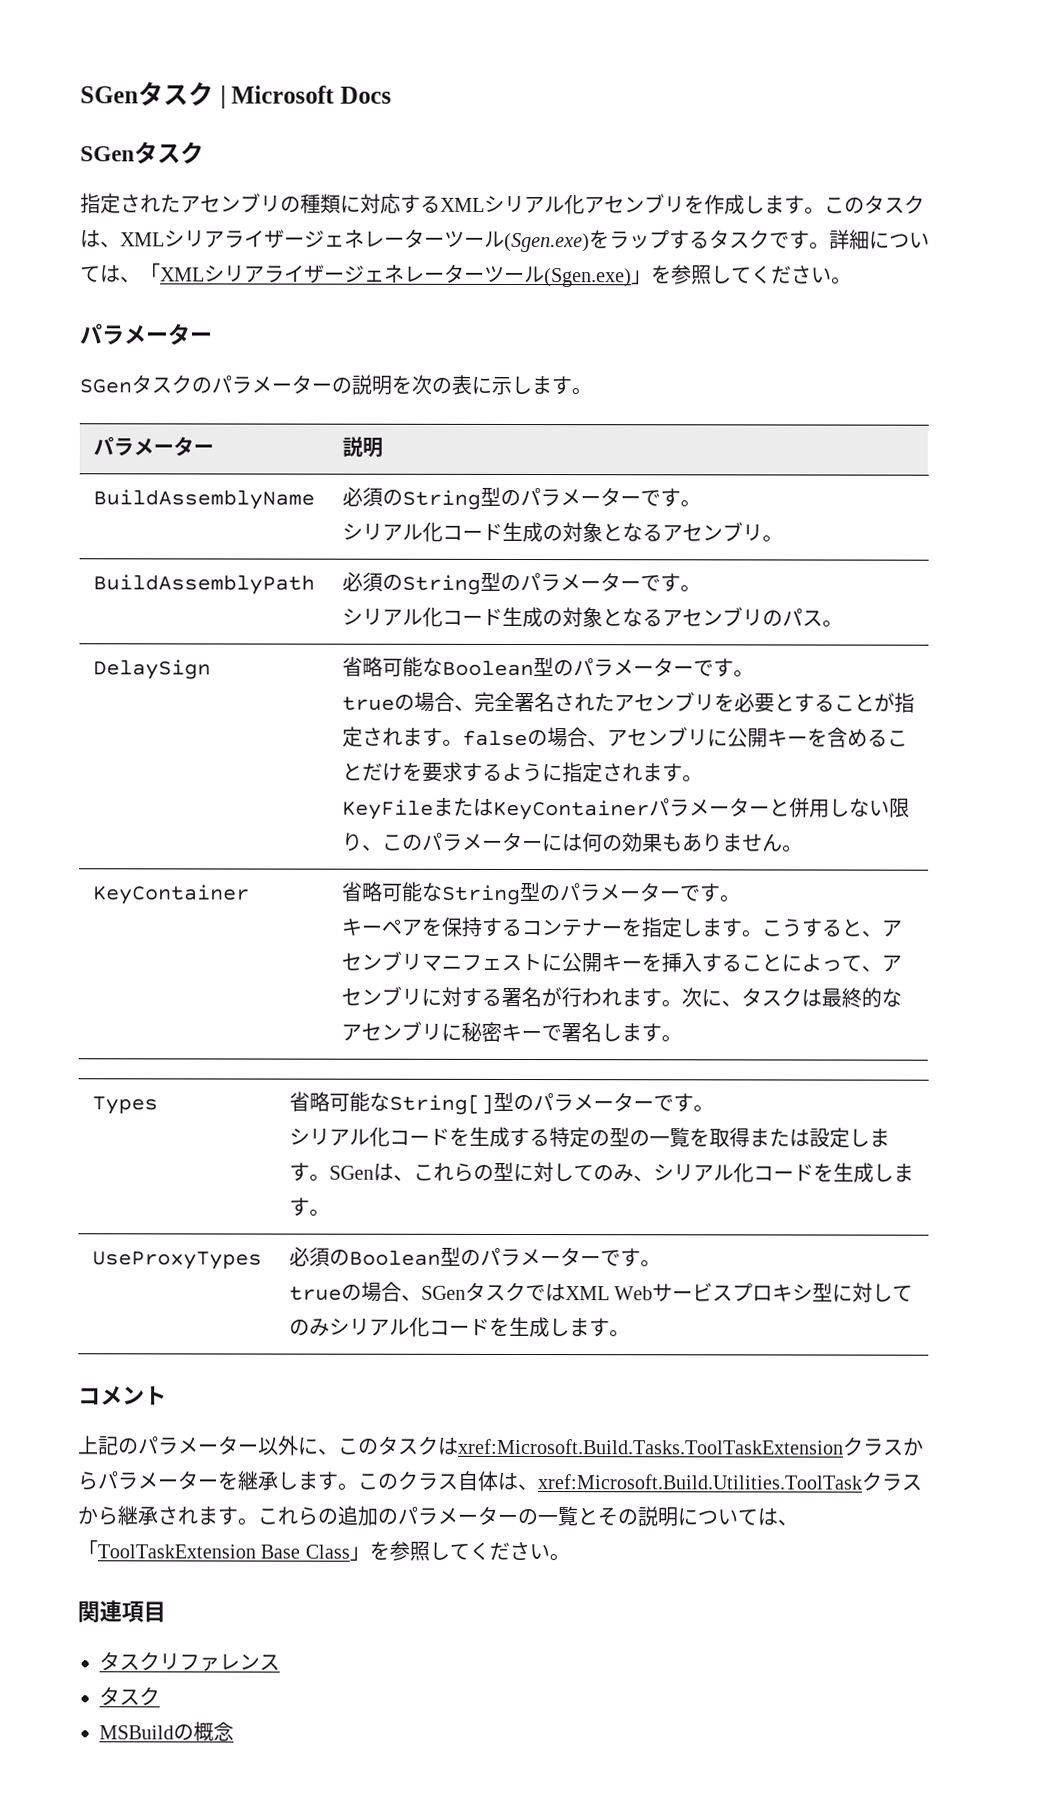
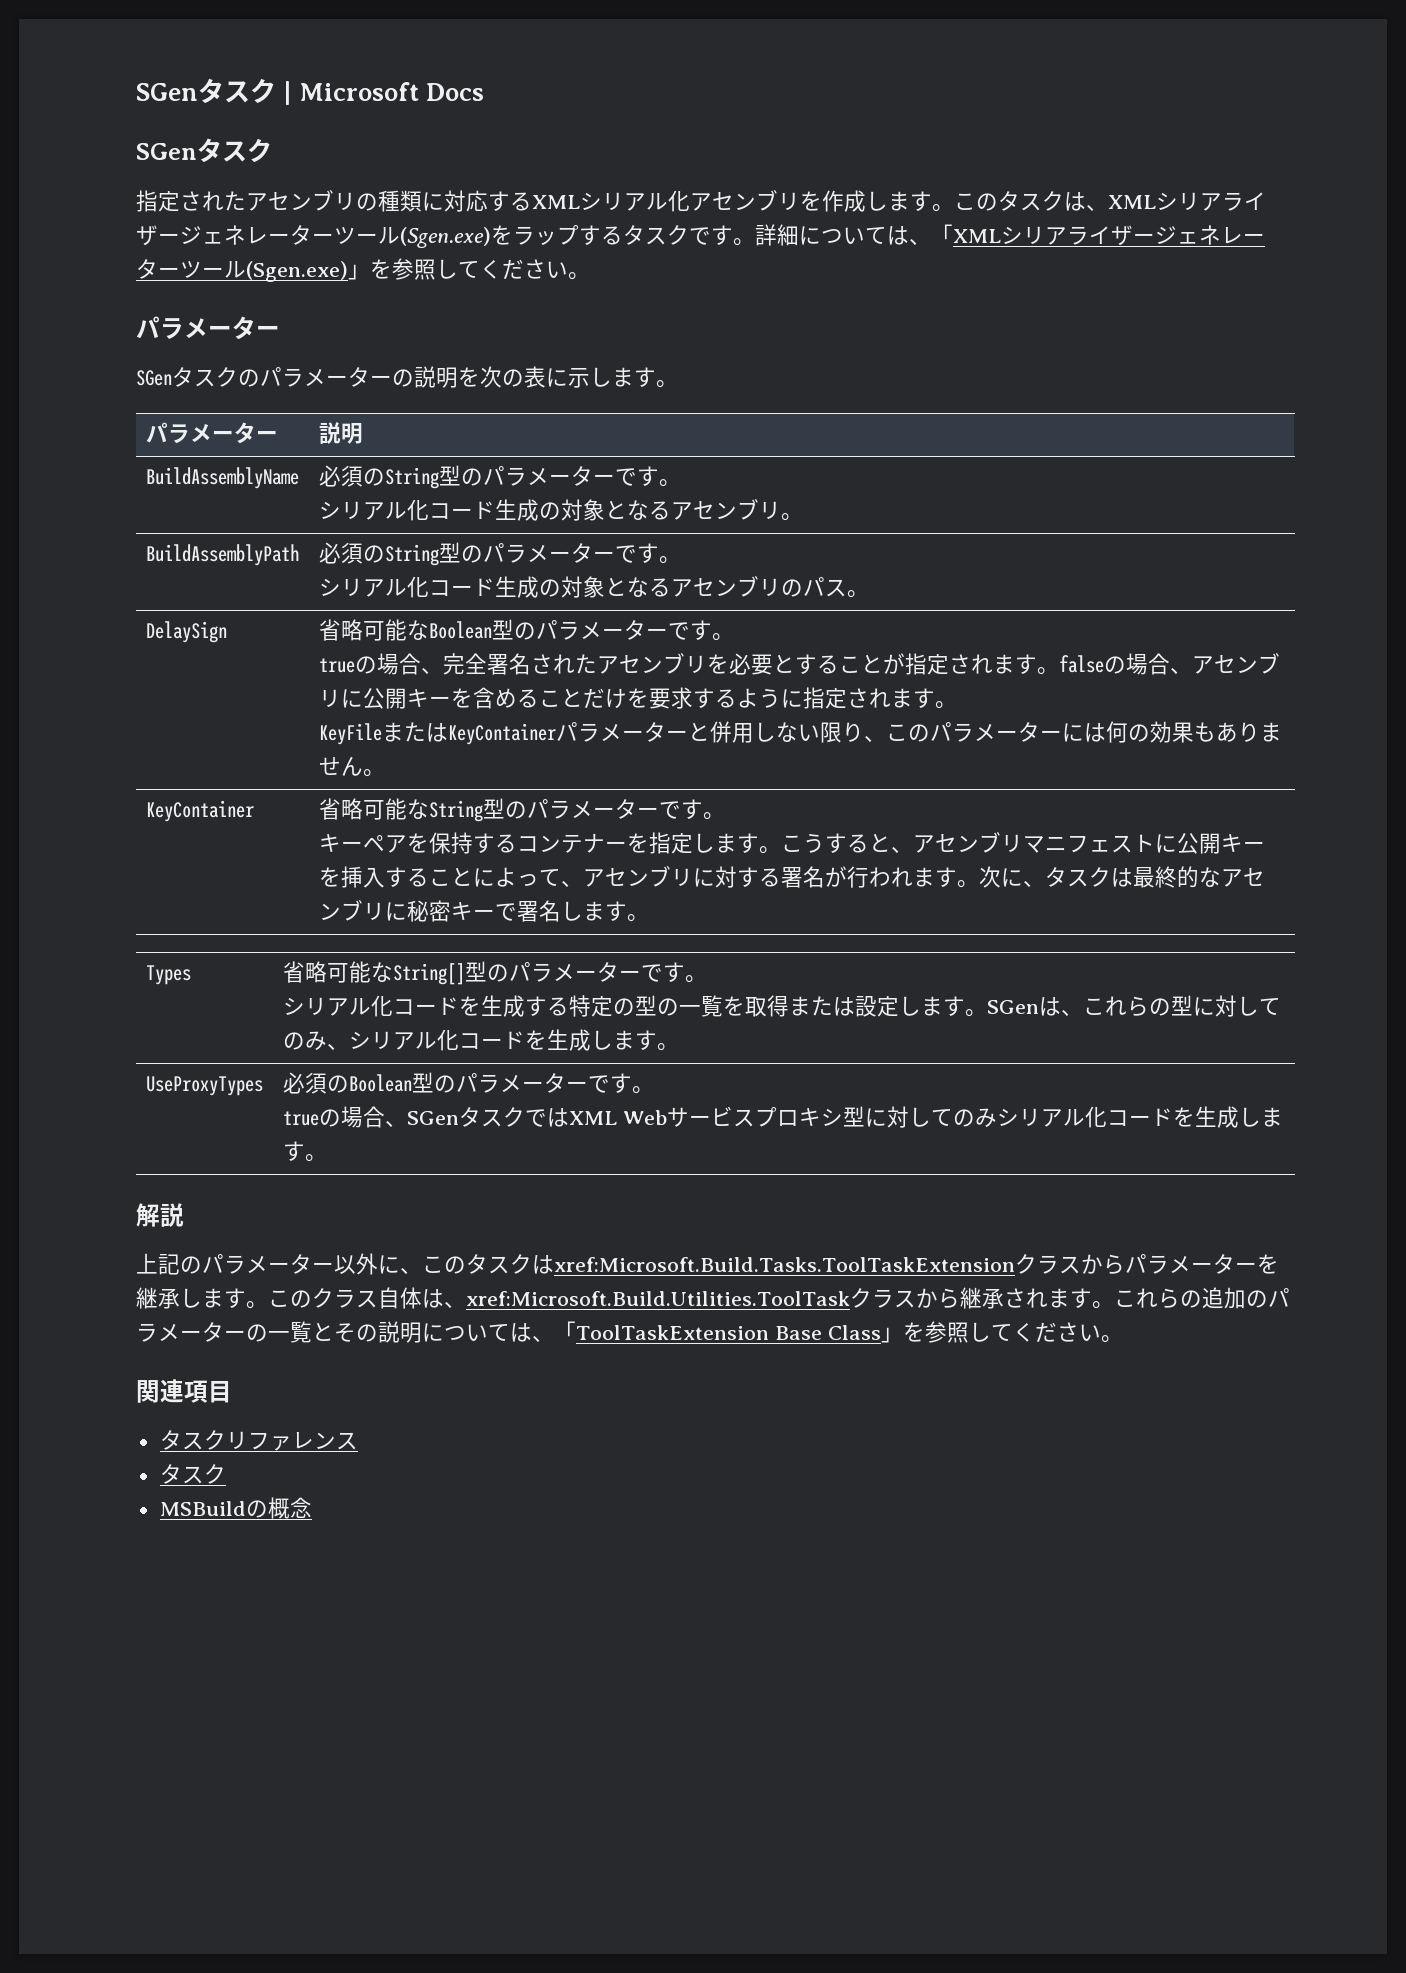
- コメント
+ 解説

